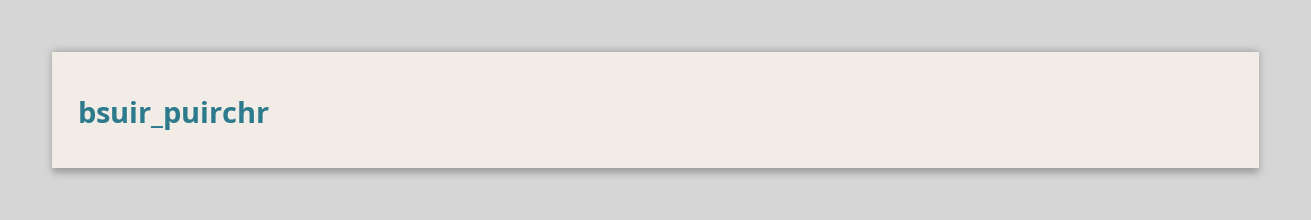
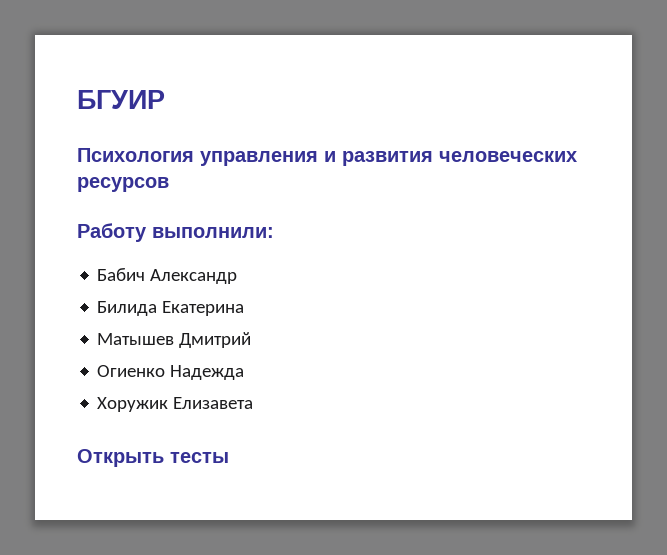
- bsuir_puirchr
+ БГУИР
+ Психология управления и развития человеческих ресурсов
+ Работу выполнили:
+ Бабич Александр
+ Билида Екатерина
+ Матышев Дмитрий
+ Огиенко Надежда
+ Хоружик Елизавета
+ Открыть тесты

